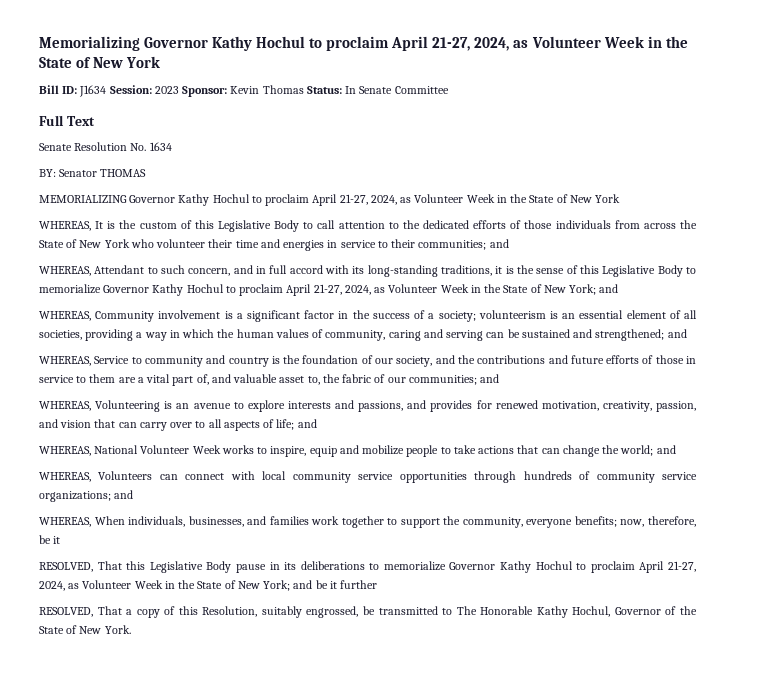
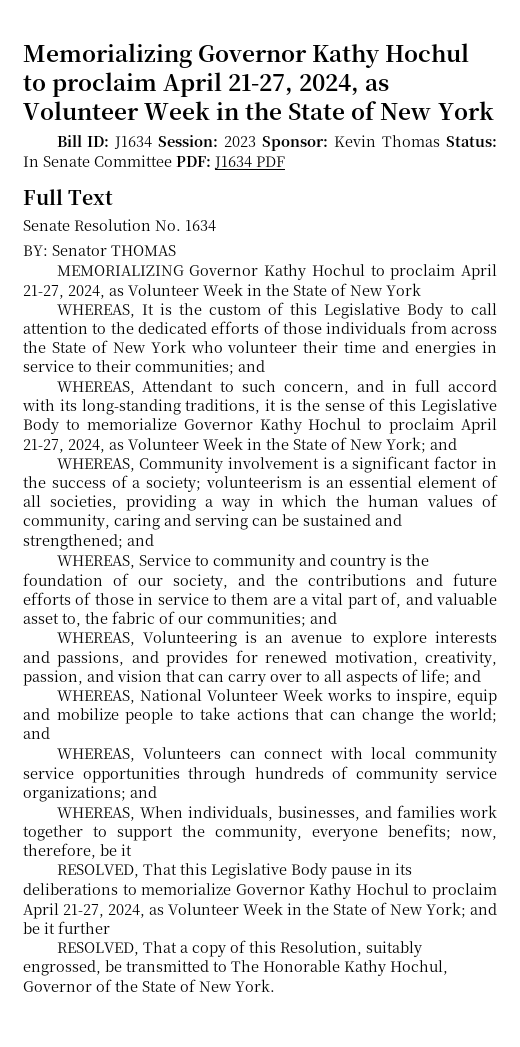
- Bill ID: J1634 Session: 2023 Sponsor: Kevin Thomas Status: In Senate Committee
+ Bill ID: J1634 Session: 2023 Sponsor: Kevin Thomas Status: In Senate Committee PDF: J1634 PDF

